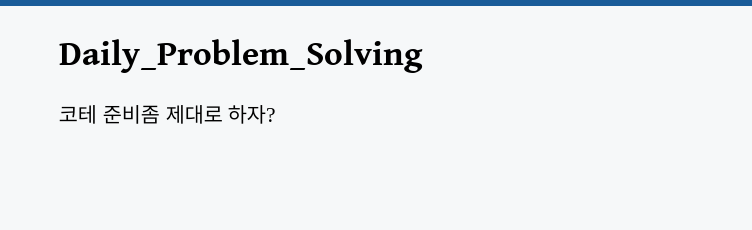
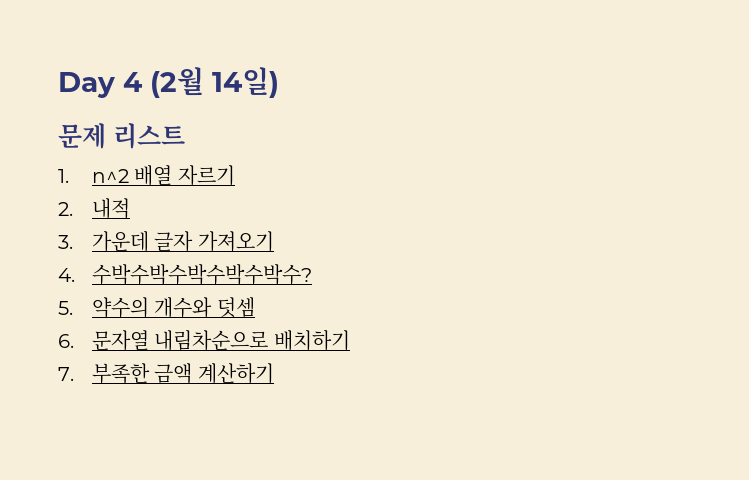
- Daily_Problem_Solving
- 코테 준비좀 제대로 하자?
+ Day 4 (2월 14일)
+ 문제 리스트
+ 1. n^2 배열 자르기
+ 2. 내적
+ 3. 가운데 글자 가져오기
+ 4. 수박수박수박수박수박수?
+ 5. 약수의 개수와 덧셈
+ 6. 문자열 내림차순으로 배치하기
+ 7. 부족한 금액 계산하기

